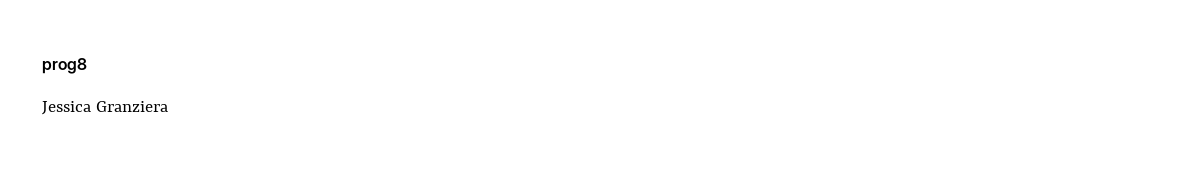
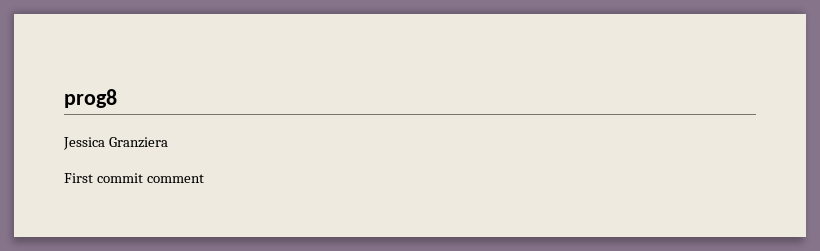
+ First commit comment

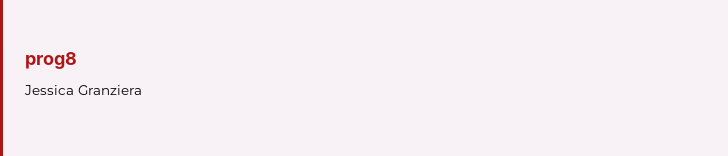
- First commit comment

